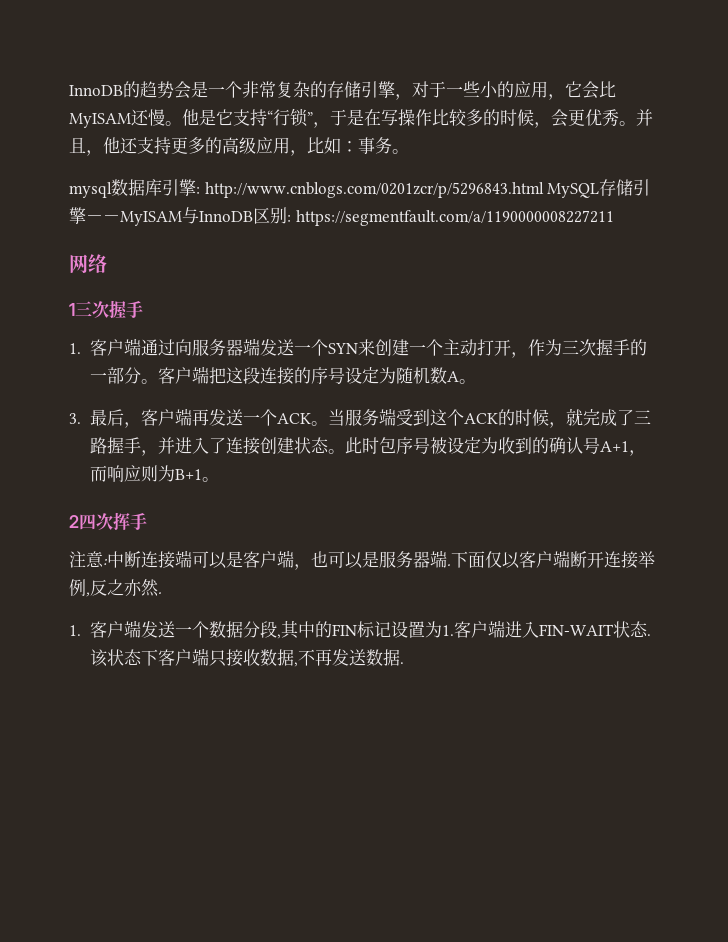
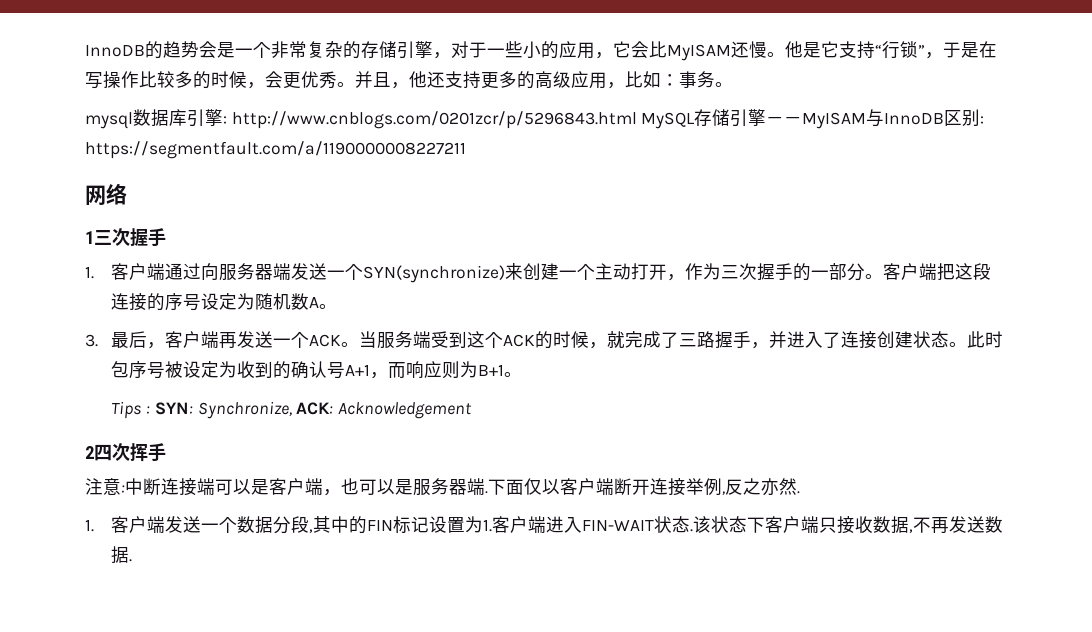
- 1.客户端通过向服务器端发送一个SYN来创建一个主动打开，作为三次握手的一部分。
+ 1.客户端通过向服务器端发送一个SYN(synchronize)来创建一个主动打开，作为三次握手的一部分。
+ Tips : SYN: Synchronize, ACK: Acknowledgement

